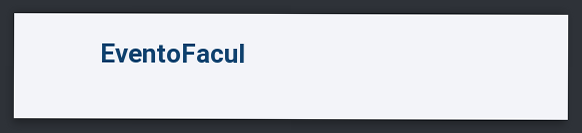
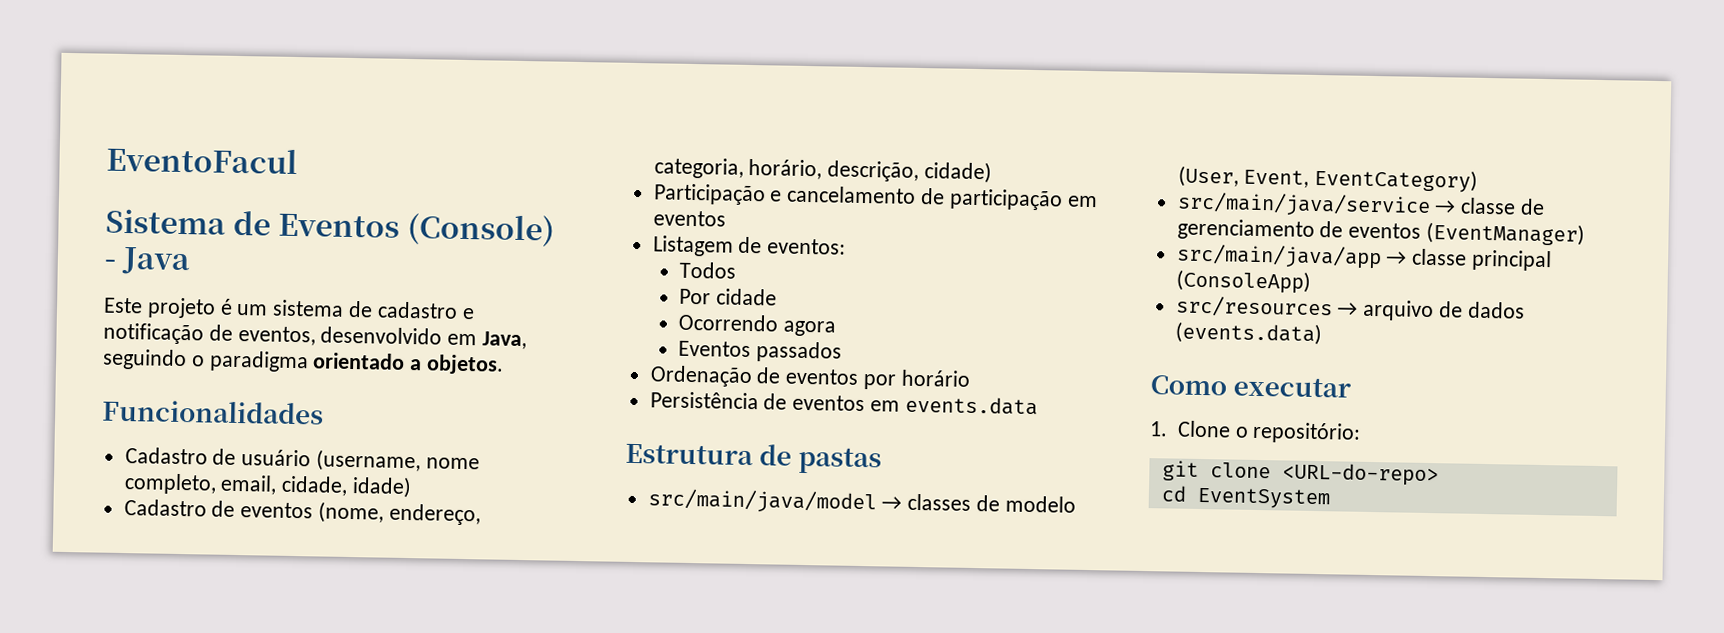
+ Sistema de Eventos (Console) - Java
+ Este projeto é um sistema de cadastro e notificação de eventos, desenvolvido em Java, seguindo o paradigma orientado a objetos.
+ Funcionalidades
+ Cadastro de usuário (username, nome completo, email, cidade, idade)
+ Cadastro de eventos (nome, endereço, categoria, horário, descrição, cidade)
+ Participação e cancelamento de participação em eventos
+ Listagem de eventos:
+ Todos
+ Por cidade
+ Ocorrendo agora
+ Eventos passados
+ Ordenação de eventos por horário
+ Persistência de eventos em events.data
+ Estrutura de pastas
+ src/main/java/model → classes de modelo (User, Event, EventCategory)
+ src/main/java/service → classe de gerenciamento de eventos (EventManager)
+ src/main/java/app → classe principal (ConsoleApp)
+ src/resources → arquivo de dados (events.data)
+ Como executar
+ 1. Clone o repositório:
+ git clone <URL-do-repo>
+ cd EventSystem

